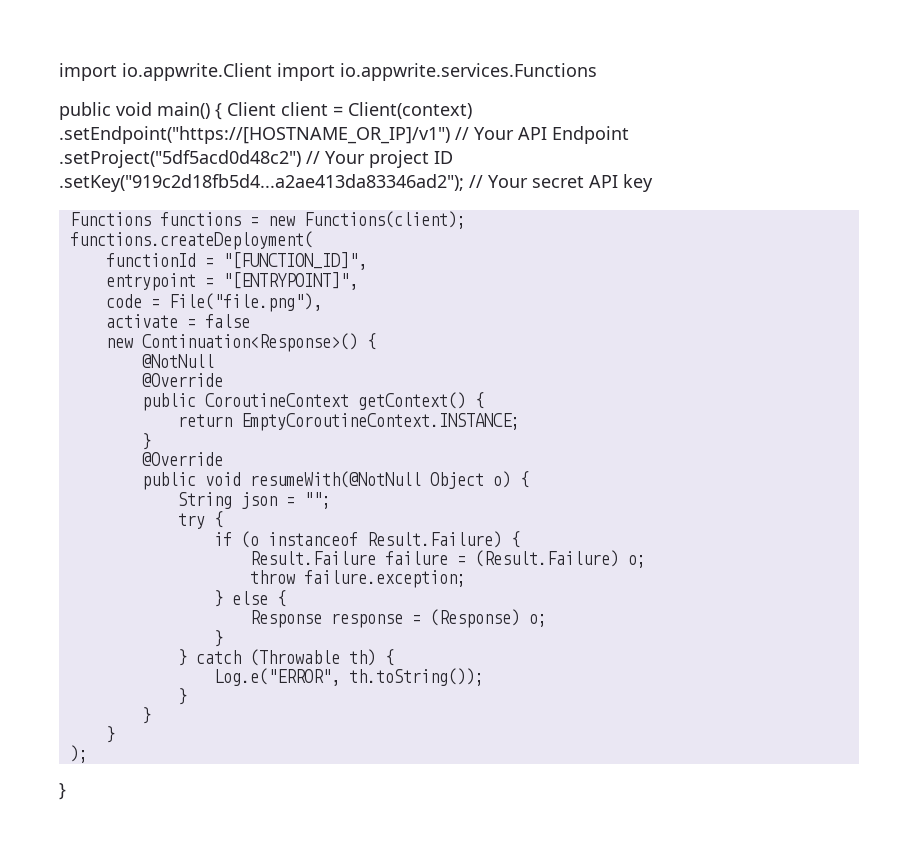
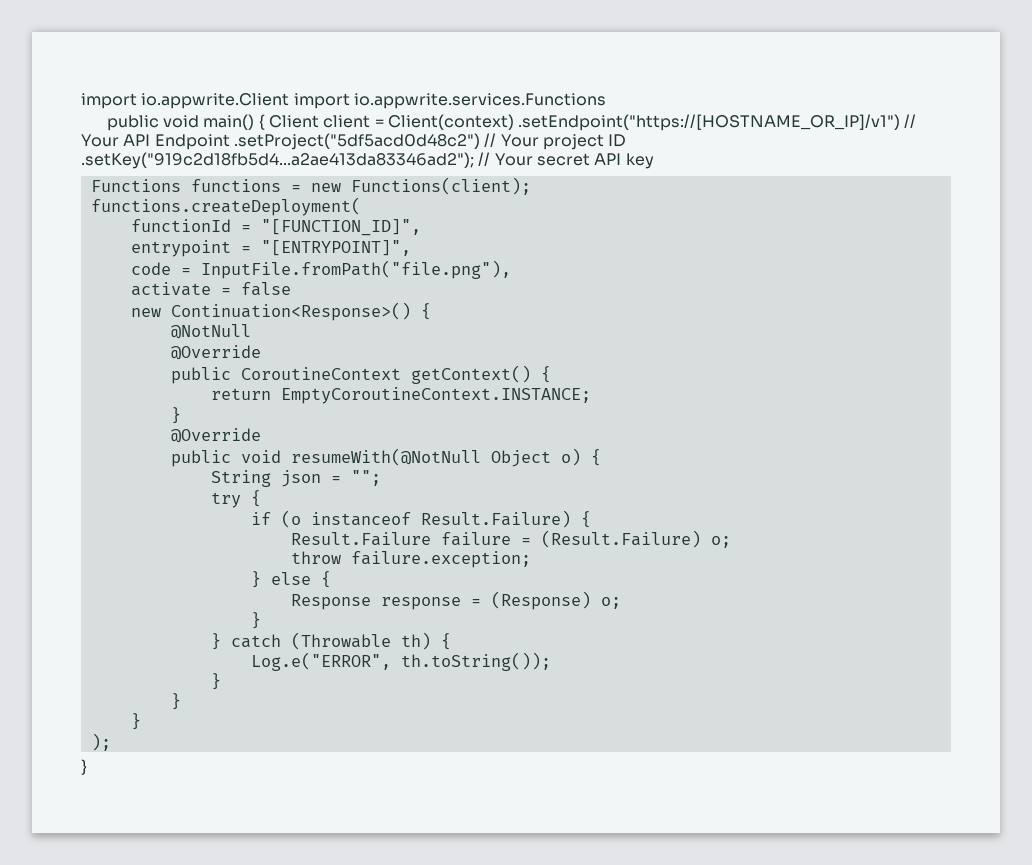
- code = File("file.png"),
+ code = InputFile.fromPath("file.png"),

